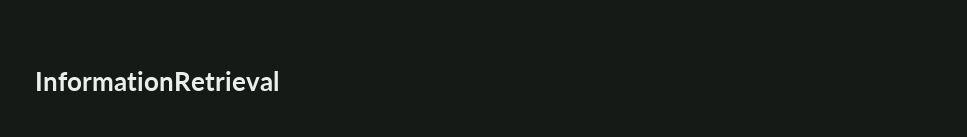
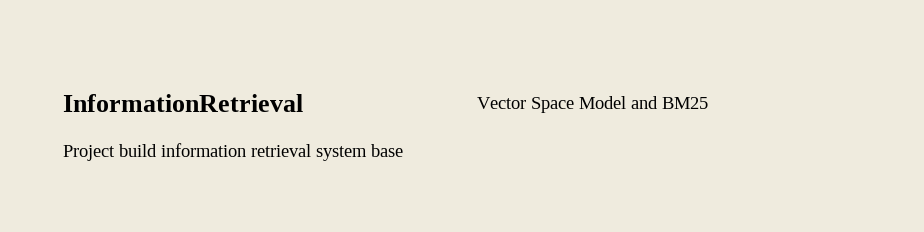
+ Project build information retrieval system base Vector Space Model and BM25

